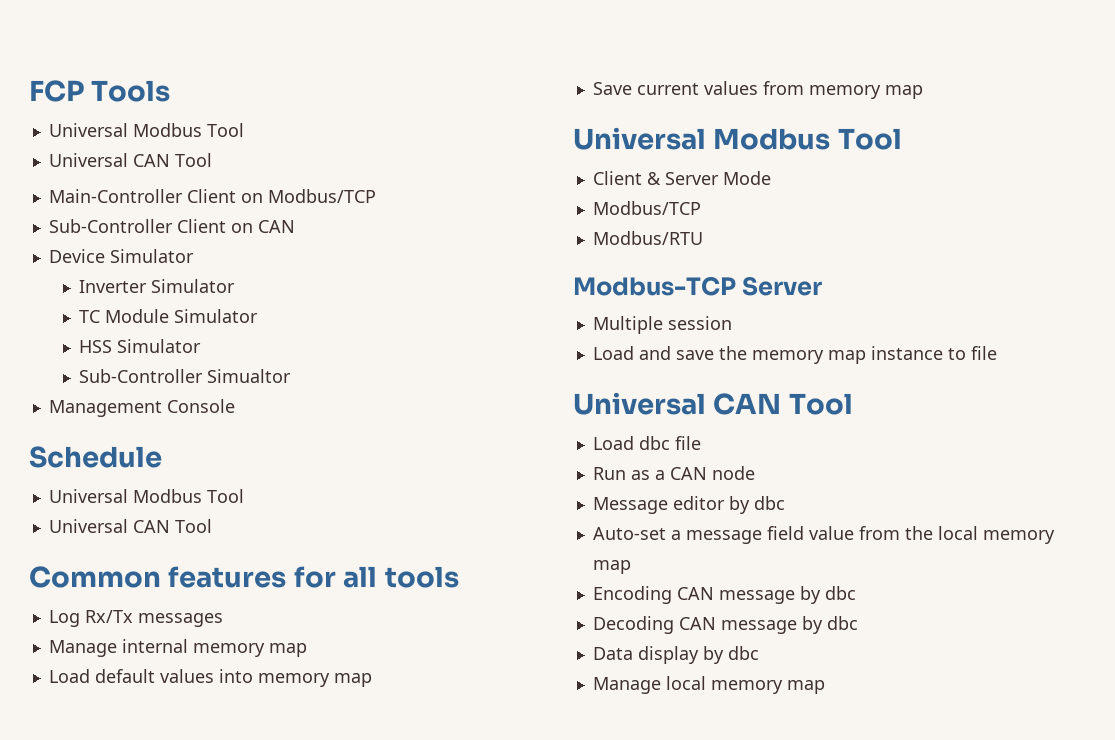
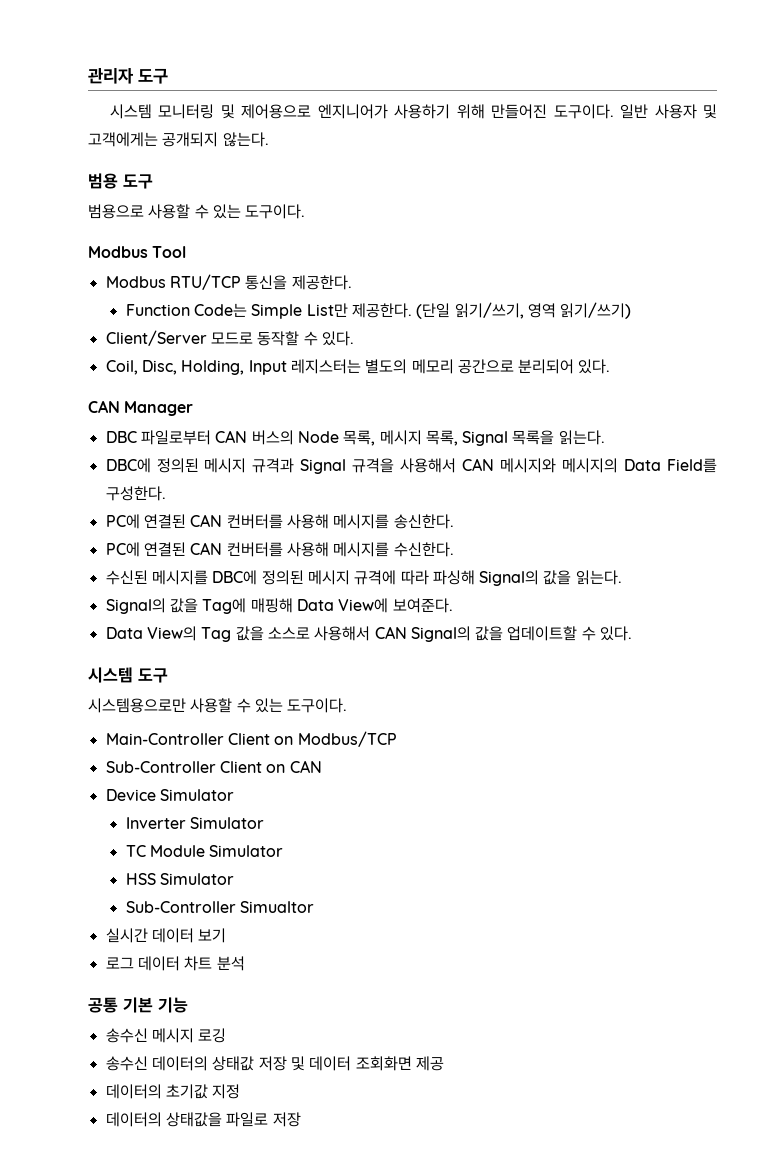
- FCP Tools
- Universal Modbus Tool
- Universal CAN Tool
+ 관리자 도구
+ 시스템 모니터링 및 제어용으로 엔지니어가 사용하기 위해 만들어진 도구이다. 일반 사용자 및 고객에게는 공개되지 않는다.
+ 범용 도구
+ 범용으로 사용할 수 있는 도구이다.
+ Modbus Tool
+ Modbus RTU/TCP 통신을 제공한다.
+ Function Code는 Simple List만 제공한다. (단일 읽기/쓰기, 영역 읽기/쓰기)
+ Client/Server 모드로 동작할 수 있다.
+ Coil, Disc, Holding, Input 레지스터는 별도의 메모리 공간으로 분리되어 있다.
+ CAN Manager
+ DBC 파일로부터 CAN 버스의 Node 목록, 메시지 목록, Signal 목록을 읽는다.
+ DBC에 정의된 메시지 규격과 Signal 규격을 사용해서 CAN 메시지와 메시지의 Data Field를 구성한다.
+ PC에 연결된 CAN 컨버터를 사용해 메시지를 송신한다.
+ PC에 연결된 CAN 컨버터를 사용해 메시지를 수신한다.
+ 수신된 메시지를 DBC에 정의된 메시지 규격에 따라 파싱해 Signal의 값을 읽는다.
+ Signal의 값을 Tag에 매핑해 Data View에 보여준다.
+ Data View의 Tag 값을 소스로 사용해서 CAN Signal의 값을 업데이트할 수 있다.
+ 시스템 도구
+ 시스템용으로만 사용할 수 있는 도구이다.
- Management Console
- Schedule
- Universal Modbus Tool
- Universal CAN Tool
- Common features for all tools
- Log Rx/Tx messages
- Manage internal memory map
- Load default values into memory map
- Save current values from memory map
- Universal Modbus Tool
- Client & Server Mode
- Modbus/TCP
- Modbus/RTU
- Modbus-TCP Server
- Multiple session
- Load and save the memory map instance to file
- Universal CAN Tool
- Load dbc file
- Run as a CAN node
- Message editor by dbc
- Auto-set a message field value from the local memory map
- Encoding CAN message by dbc
- Decoding CAN message by dbc
- Data display by dbc
- Manage local memory map
+ 실시간 데이터 보기
+ 로그 데이터 차트 분석
+ 공통 기본 기능
+ 송수신 메시지 로깅
+ 송수신 데이터의 상태값 저장 및 데이터 조회화면 제공
+ 데이터의 초기값 지정
+ 데이터의 상태값을 파일로 저장

